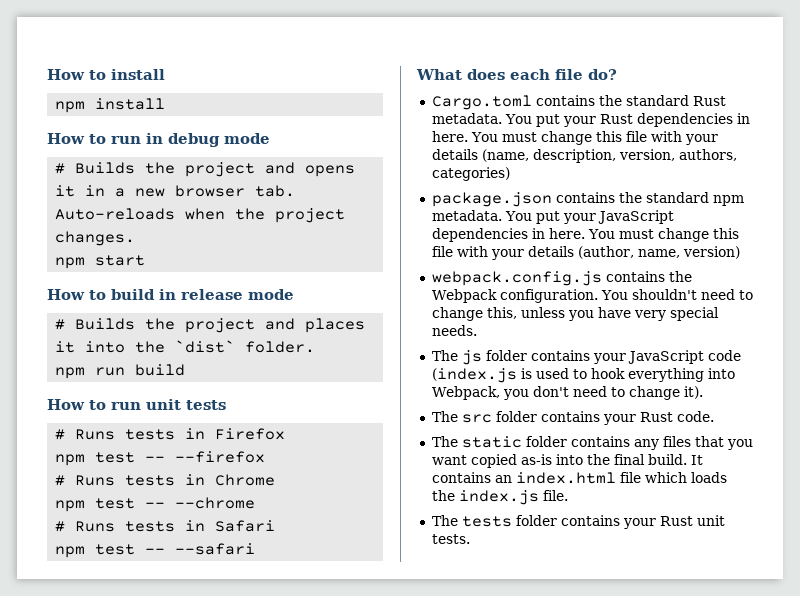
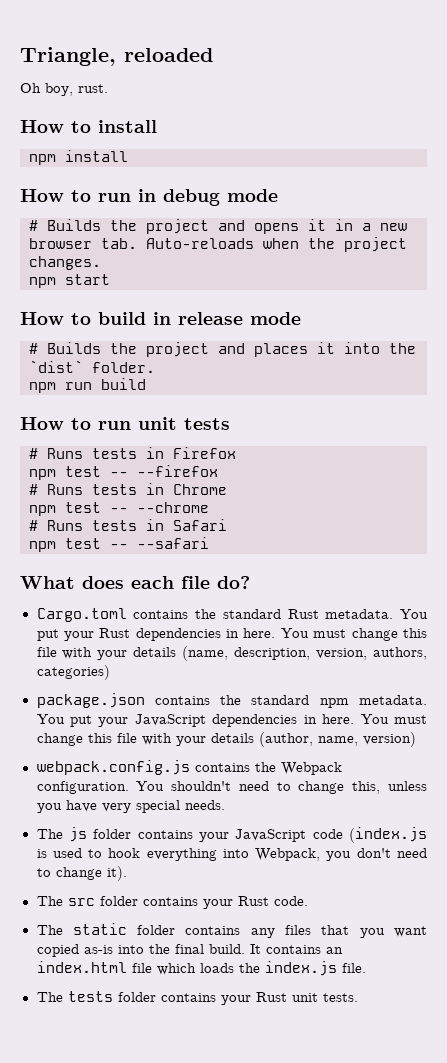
+ Triangle, reloaded
+ Oh boy, rust.

